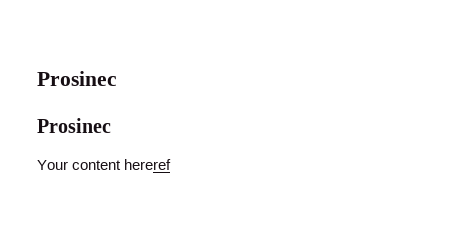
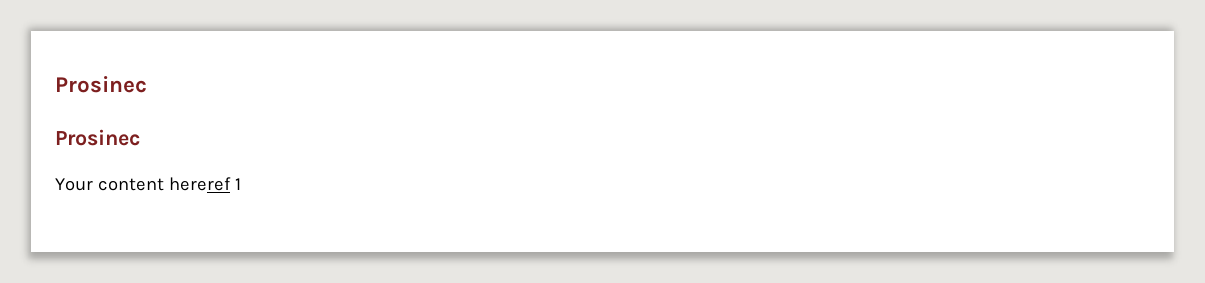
- Your content hereref
+ Your content hereref 1

